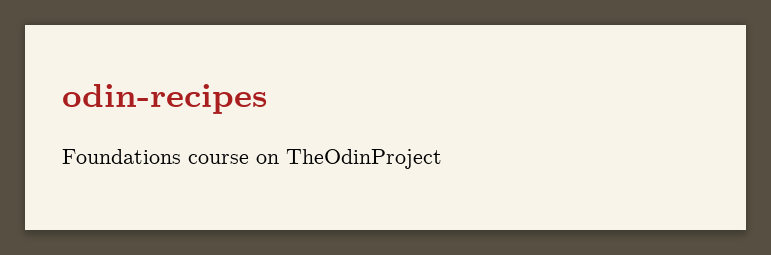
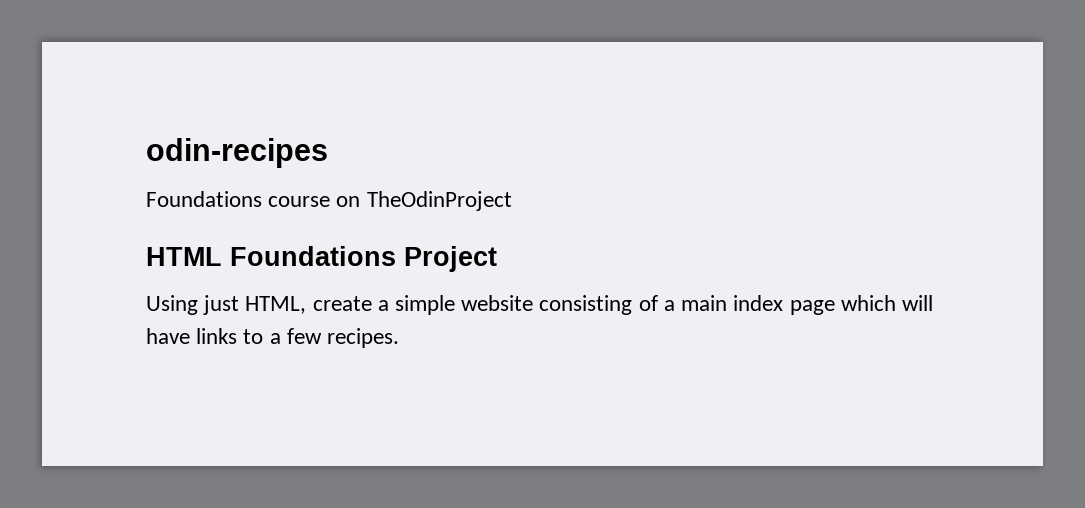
+ HTML Foundations Project
+ Using just HTML, create a simple website consisting of a main index page which will have links to a few recipes.

